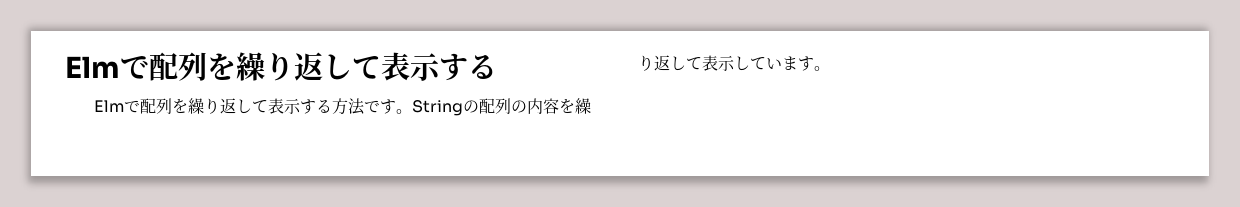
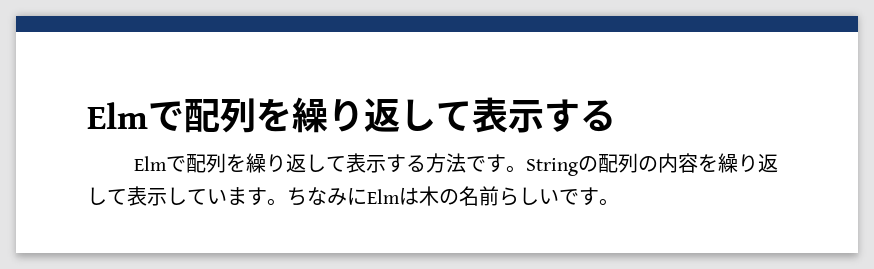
+ ちなみにElmは木の名前らしいです。

